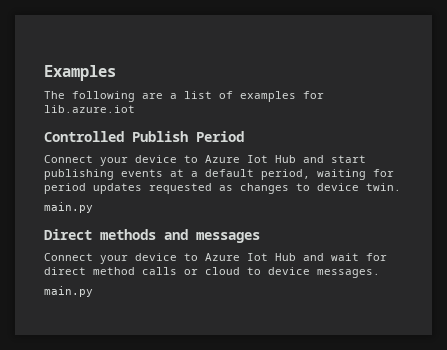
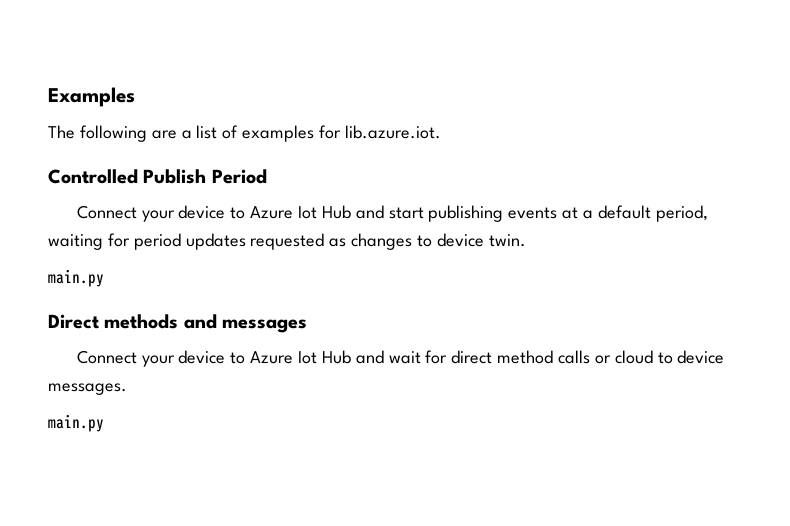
- The following are a list of examples for lib.azure.iot
+ The following are a list of examples for lib.azure.iot.

